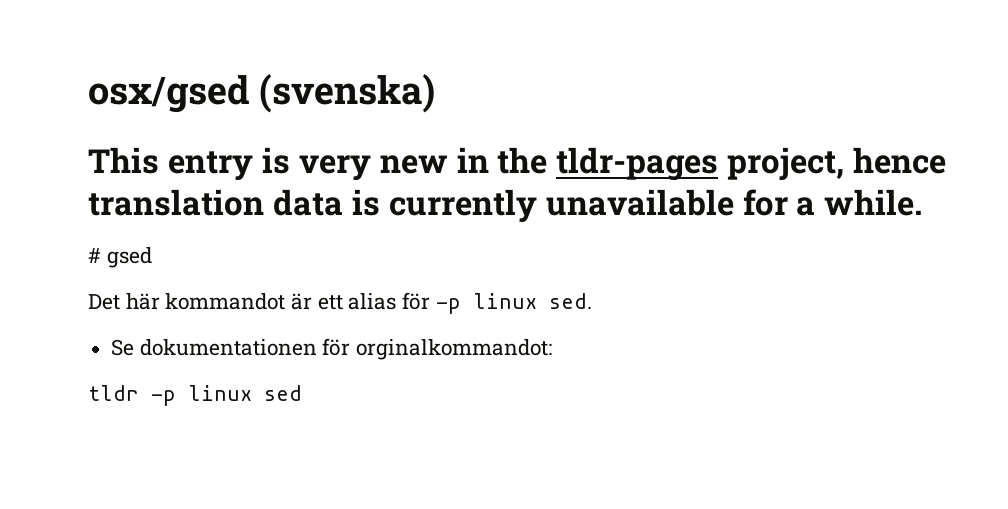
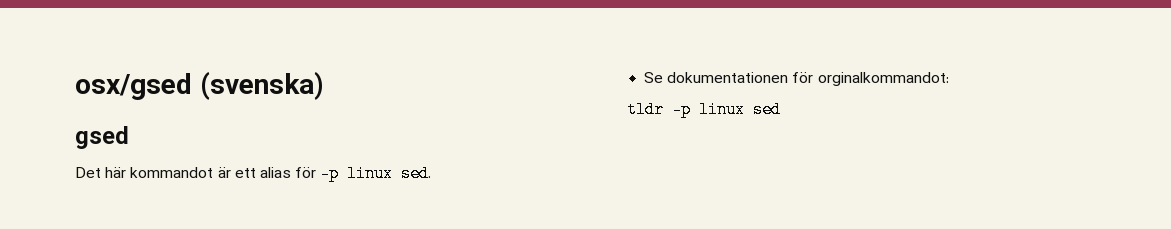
- This entry is very new in the tldr-pages project, hence translation data is currently unavailable for a while.
- # gsed
+ gsed

